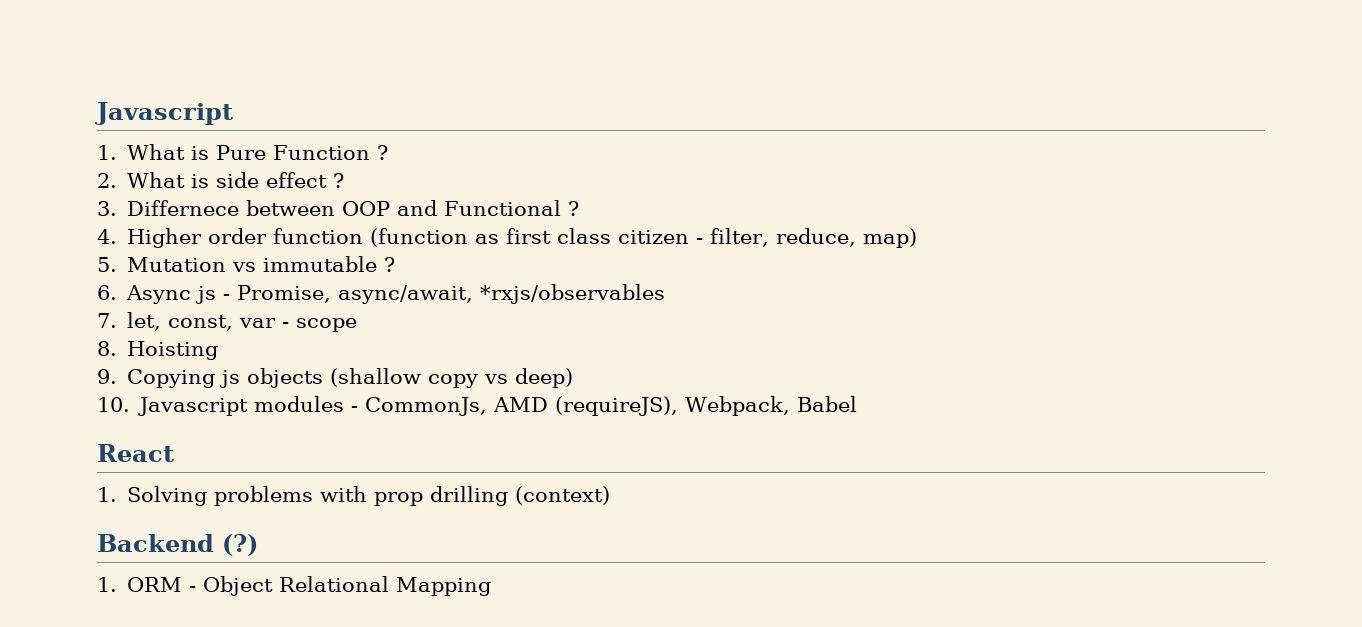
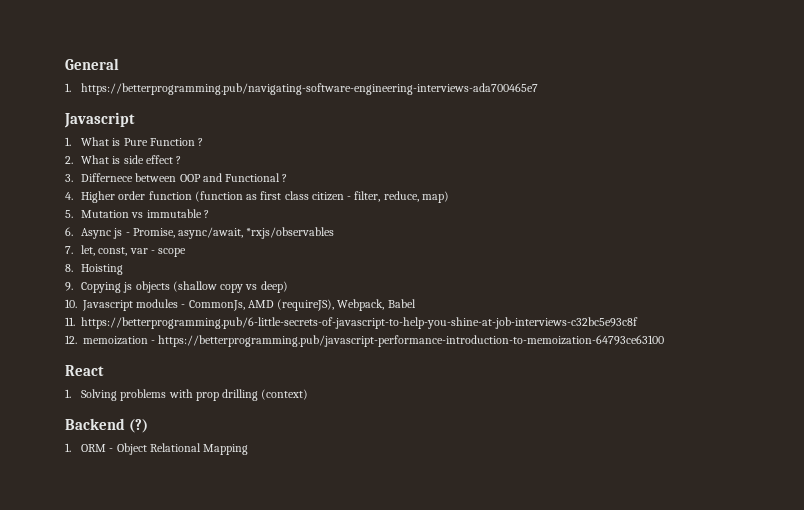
+ General
+ 1. https://betterprogramming.pub/navigating-software-engineering-interviews-ada700465e7
+ 11. https://betterprogramming.pub/6-little-secrets-of-javascript-to-help-you-shine-at-job-interviews-c32bc5e93c8f
+ 12. memoization - https://betterprogramming.pub/javascript-performance-introduction-to-memoization-64793ce63100

